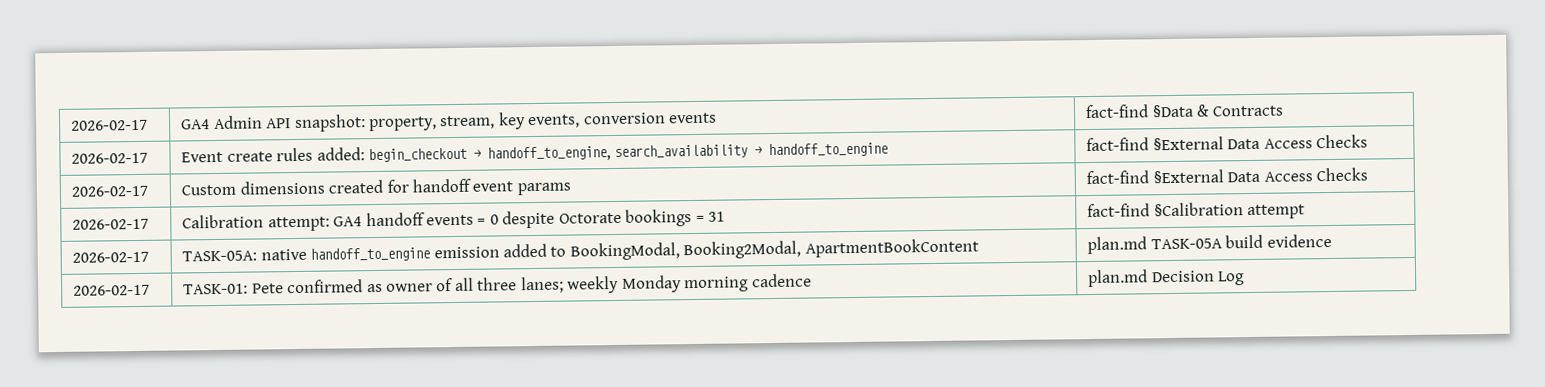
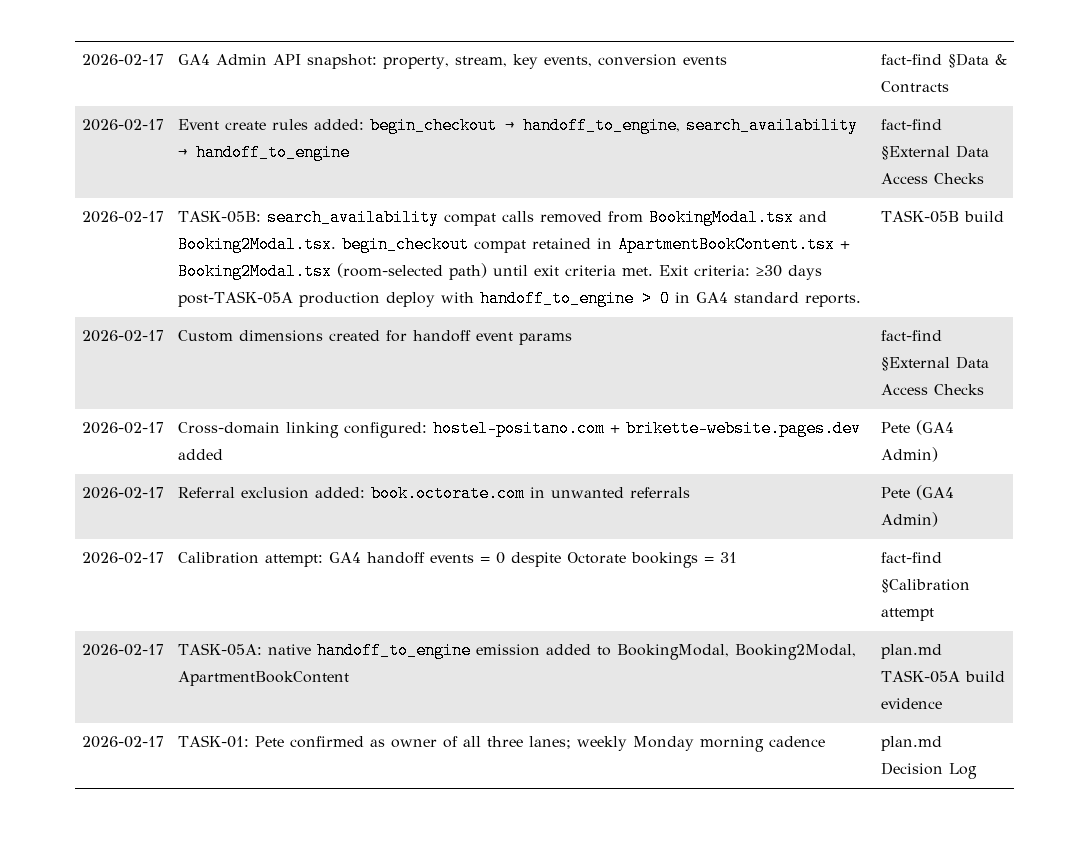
+ 2026-02-17 | TASK-05B: search_availability compat calls removed from BookingModal.tsx and Booking2Modal.tsx. begin_checkout compat retained in ApartmentBookContent.tsx + Booking2Modal.tsx (room-selected path) until exit criteria met. Exit criteria: ≥30 days post-TASK-05A production deploy with handoff_to_engine > 0 in GA4 standard reports. | TASK-05B build
+ 2026-02-17 | Cross-domain linking configured: hostel-positano.com + brikette-website.pages.dev added | Pete (GA4 Admin)
+ 2026-02-17 | Referral exclusion added: book.octorate.com in unwanted referrals | Pete (GA4 Admin)

